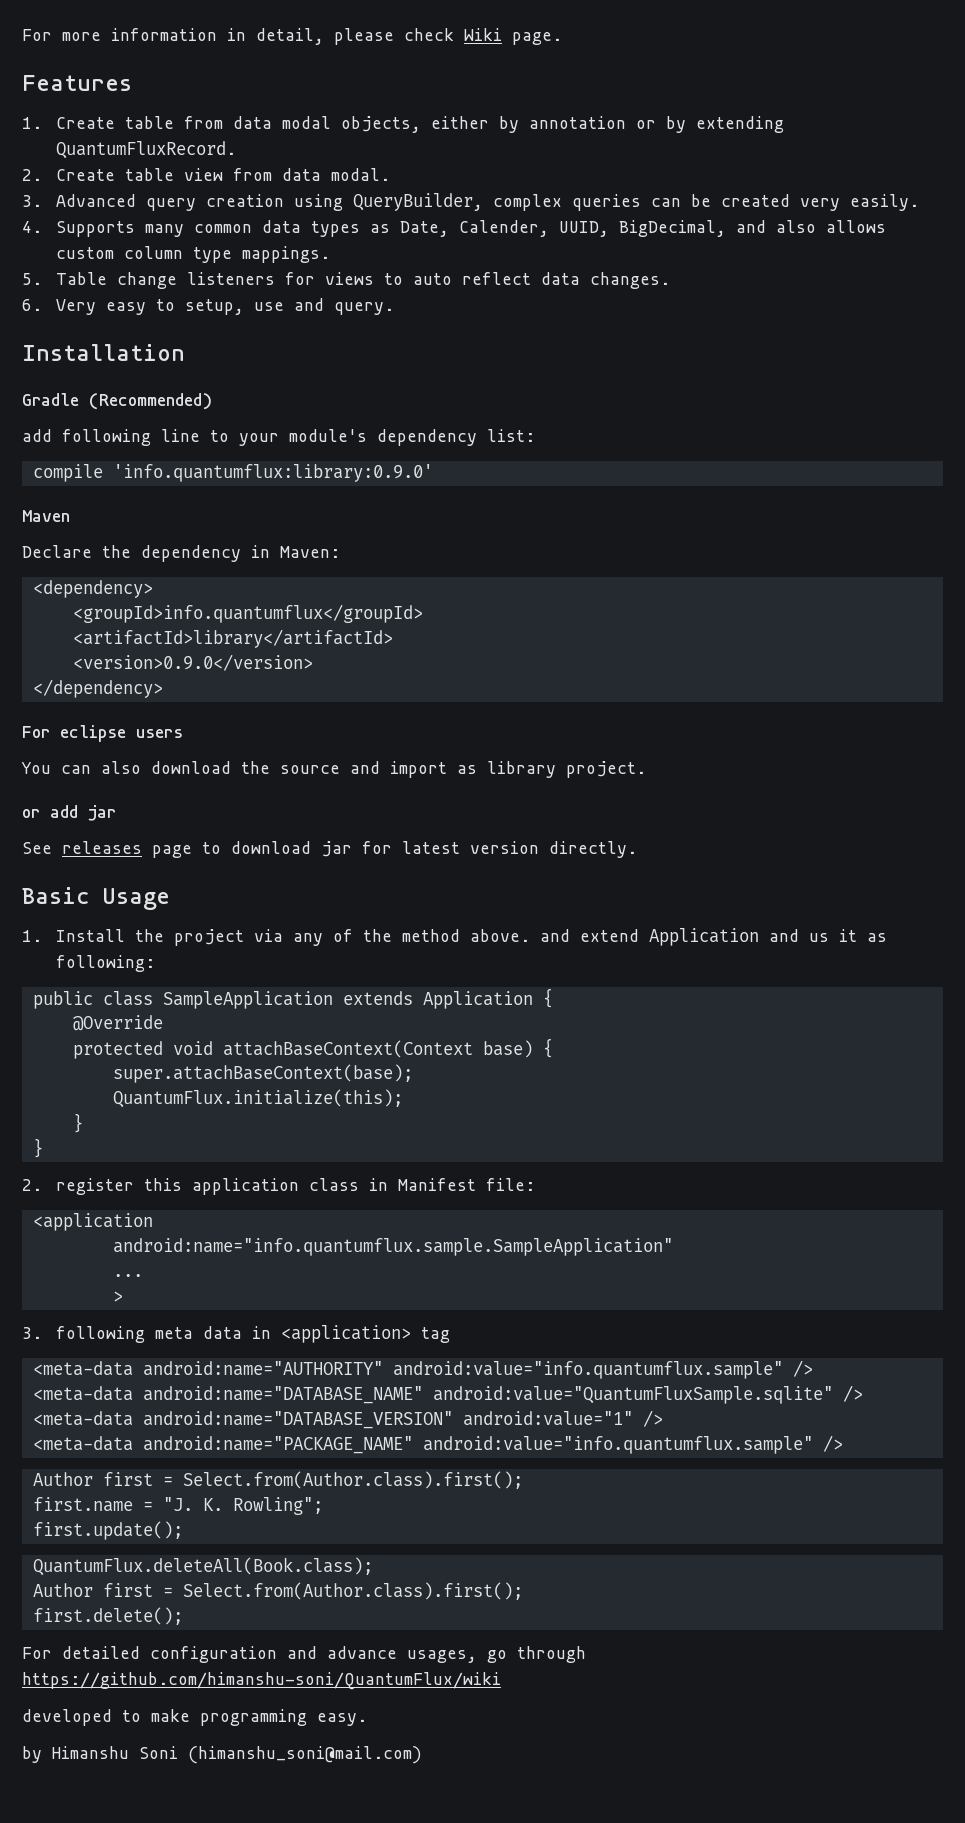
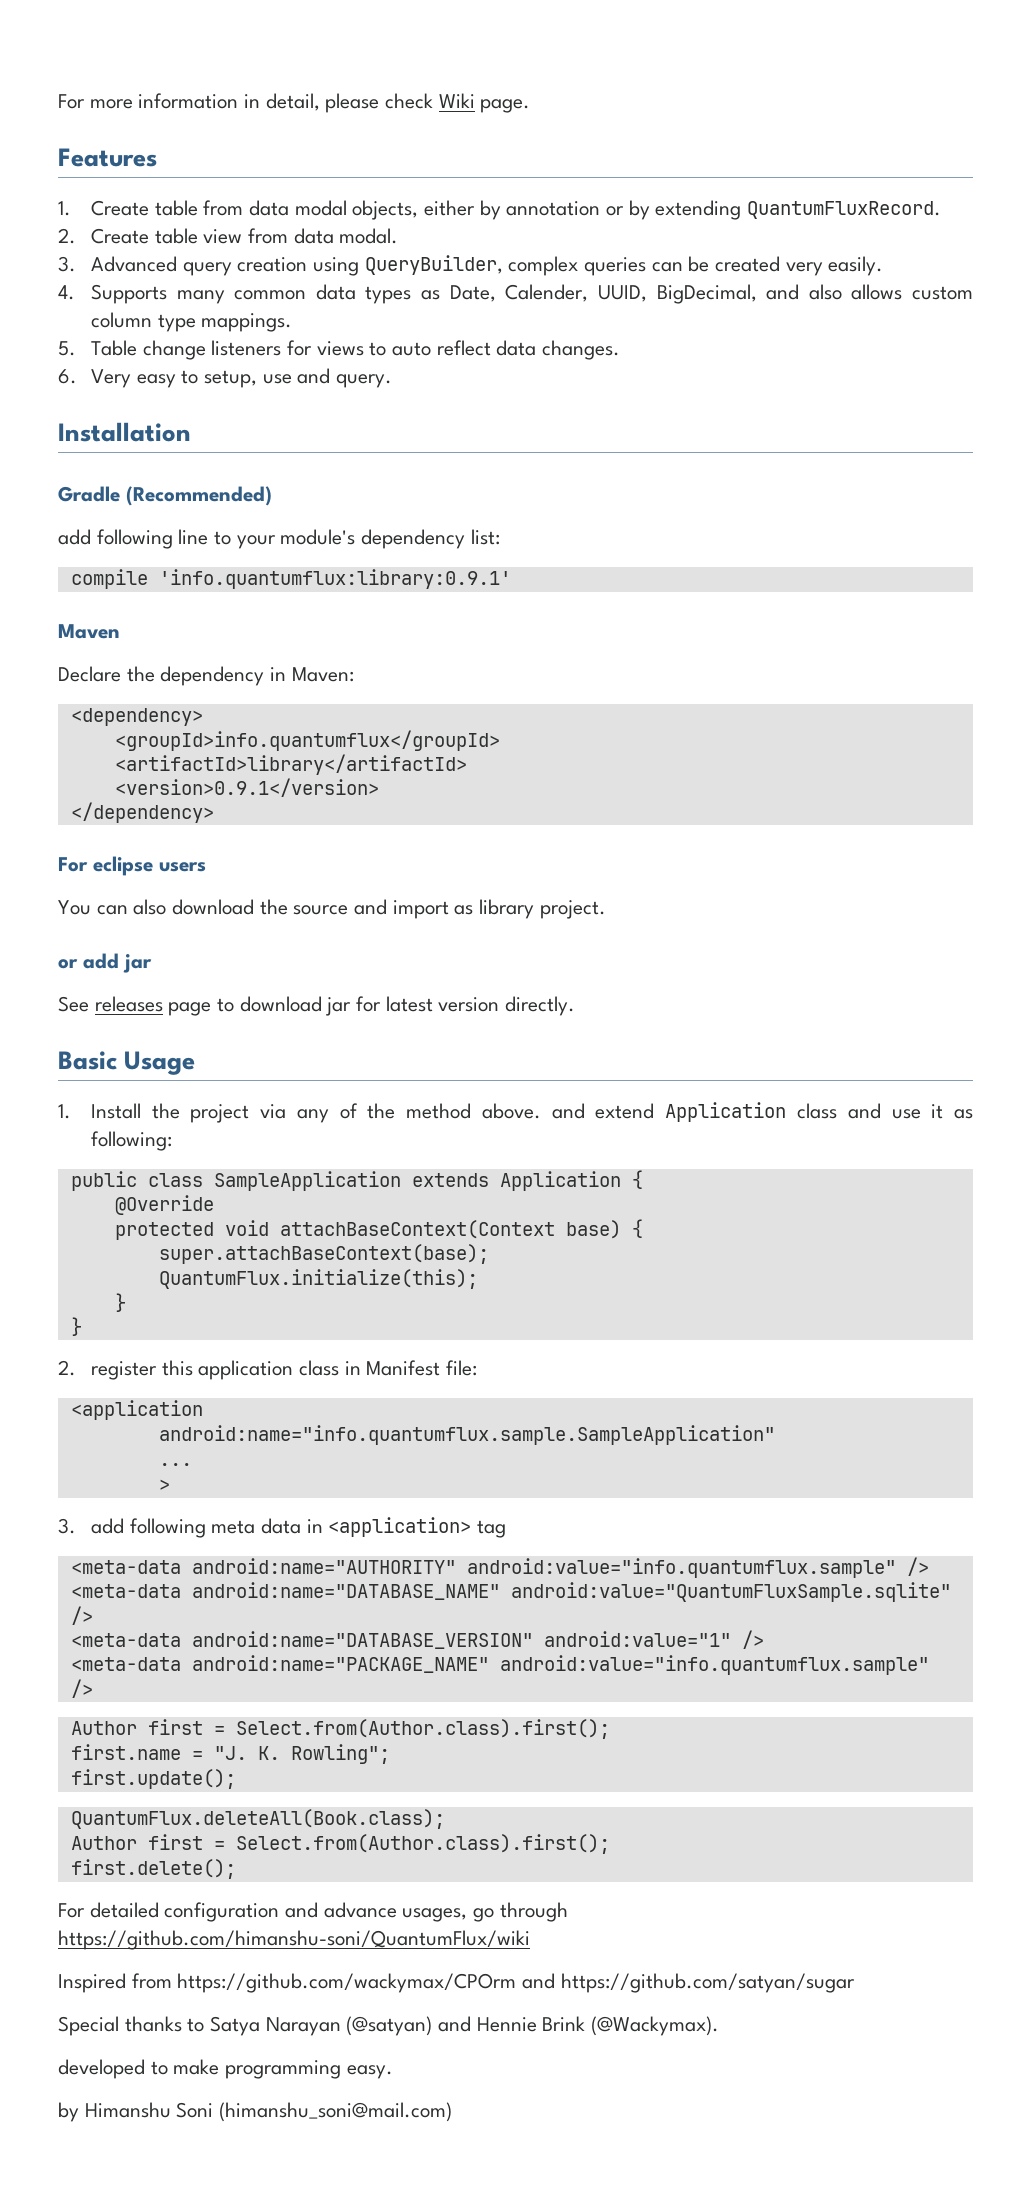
- compile 'info.quantumflux:library:0.9.0'
+ compile 'info.quantumflux:library:0.9.1'
- <version>0.9.0</version>
+ <version>0.9.1</version>
- 1. Install the project via any of the method above. and extend Application and us it as following:
+ 1. Install the project via any of the method above. and extend Application class and use it as following:
- 3. following meta data in <application> tag
+ 3. add following meta data in <application> tag
+ Inspired from https://github.com/wackymax/CPOrm and https://github.com/satyan/sugar
+ Special thanks to Satya Narayan (@satyan) and Hennie Brink (@Wackymax).

